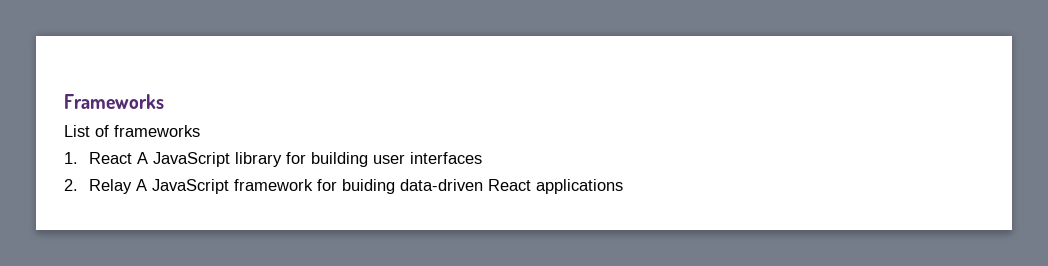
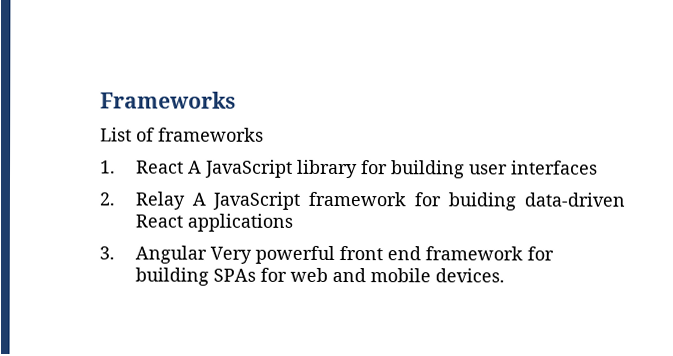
+ 3. Angular Very powerful front end framework for building SPAs for web and mobile devices.

